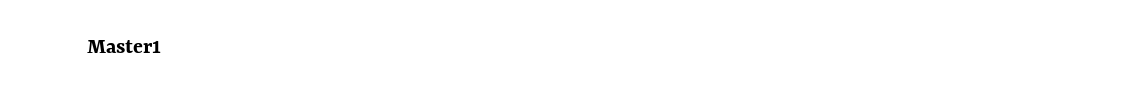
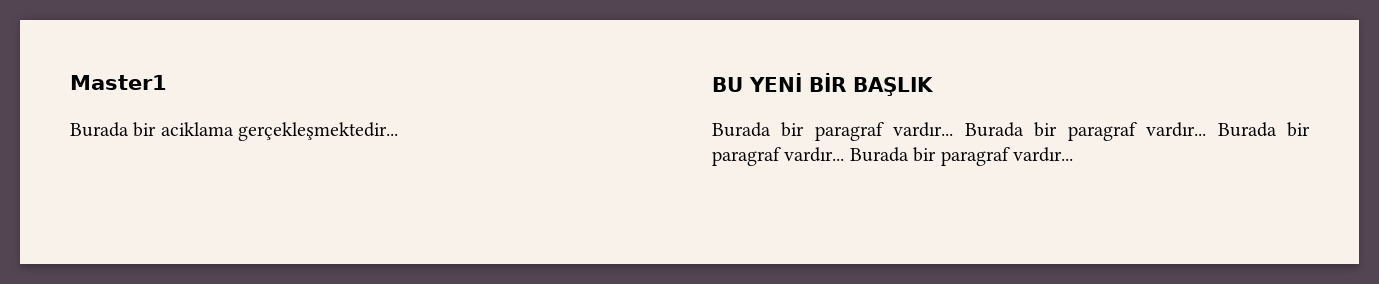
+ Burada bir aciklama gerçekleşmektedir...
+ BU YENİ BİR BAŞLIK
+ Burada bir paragraf vardır... Burada bir paragraf vardır... Burada bir paragraf vardır... Burada bir paragraf vardır...

